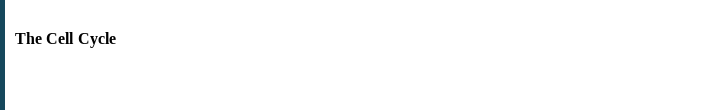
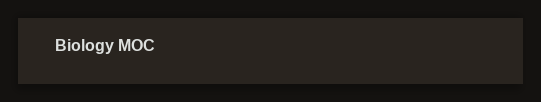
- The Cell Cycle
+ Biology MOC

